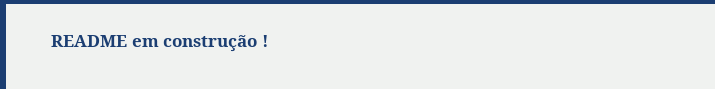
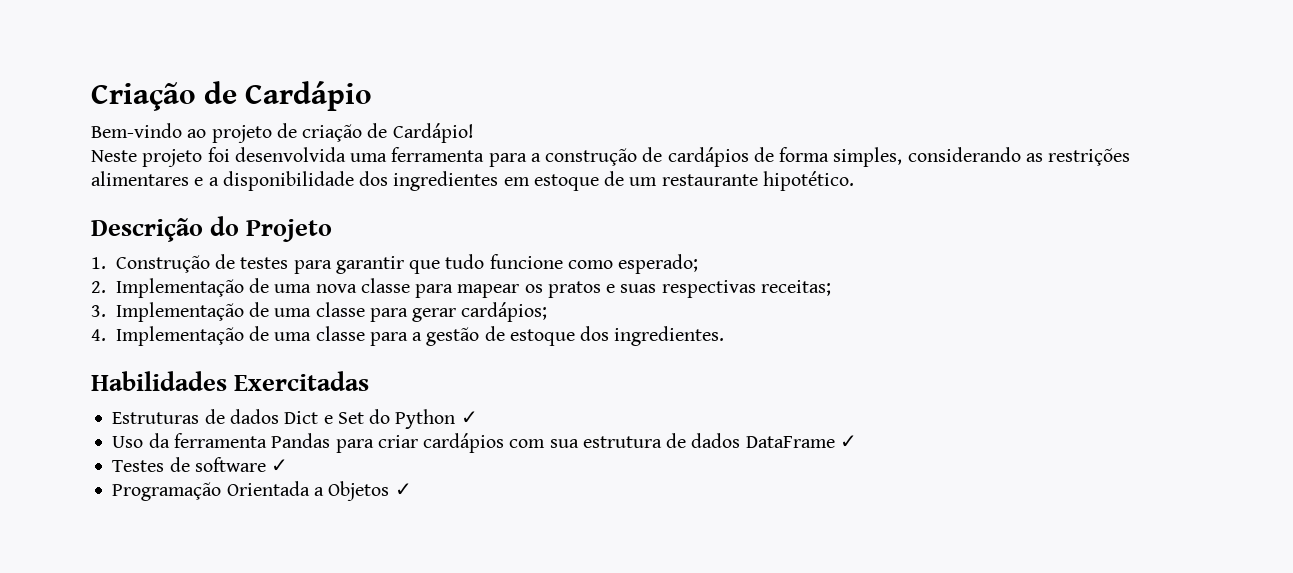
- README em construção !
+ Criação de Cardápio
+ Bem-vindo ao projeto de criação de Cardápio!
+ Neste projeto foi desenvolvida uma ferramenta para a construção de cardápios de forma simples, considerando as restrições alimentares e a disponibilidade dos ingredientes em estoque de um restaurante hipotético.
+ Descrição do Projeto
+ 1. Construção de testes para garantir que tudo funcione como esperado;
+ 2. Implementação de uma nova classe para mapear os pratos e suas respectivas receitas;
+ 3. Implementação de uma classe para gerar cardápios;
+ 4. Implementação de uma classe para a gestão de estoque dos ingredientes.
+ Habilidades Exercitadas
+ Estruturas de dados Dict e Set do Python ✓
+ Uso da ferramenta Pandas para criar cardápios com sua estrutura de dados DataFrame ✓
+ Testes de software ✓
+ Programação Orientada a Objetos ✓

